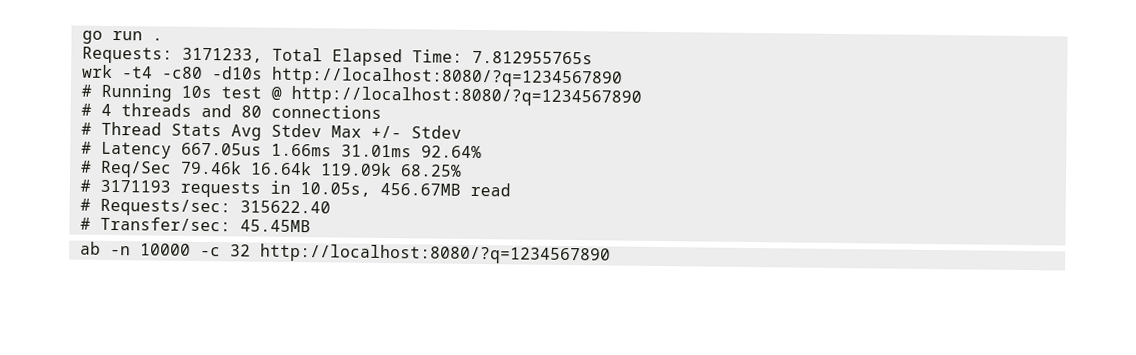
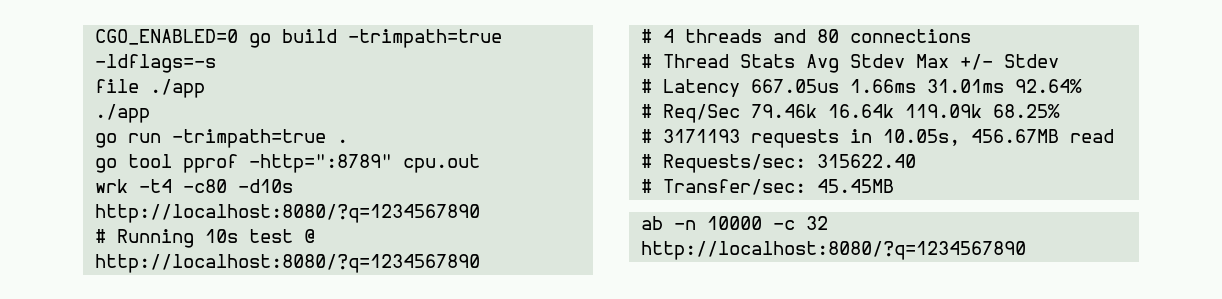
+ CGO_ENABLED=0 go build -trimpath=true -ldflags=-s
+ file ./app
+ ./app
- go run .
+ go run -trimpath=true .
- Requests: 3171233, Total Elapsed Time: 7.812955765s
+ go tool pprof -http=":8789" cpu.out

